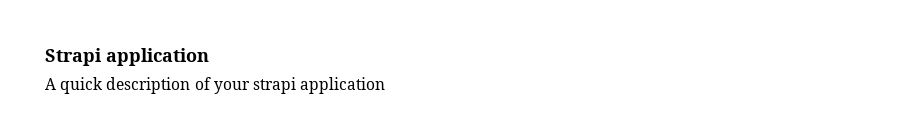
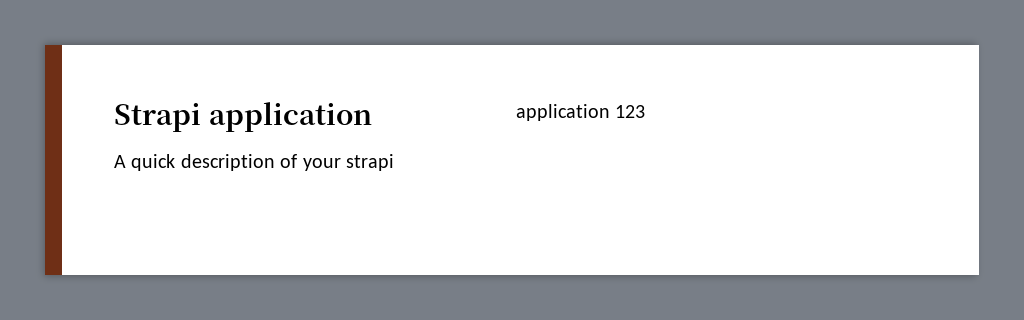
- A quick description of your strapi application
+ A quick description of your strapi application 123

